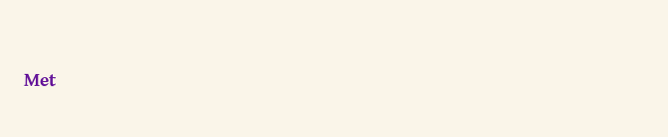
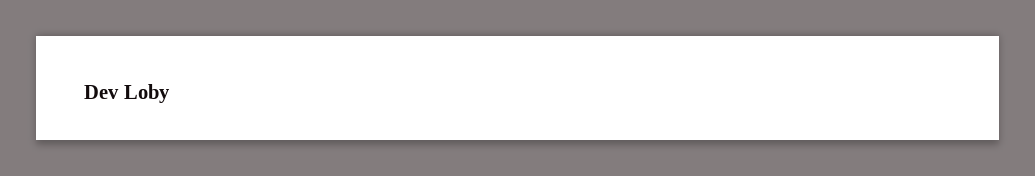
- Met
+ Dev Loby

